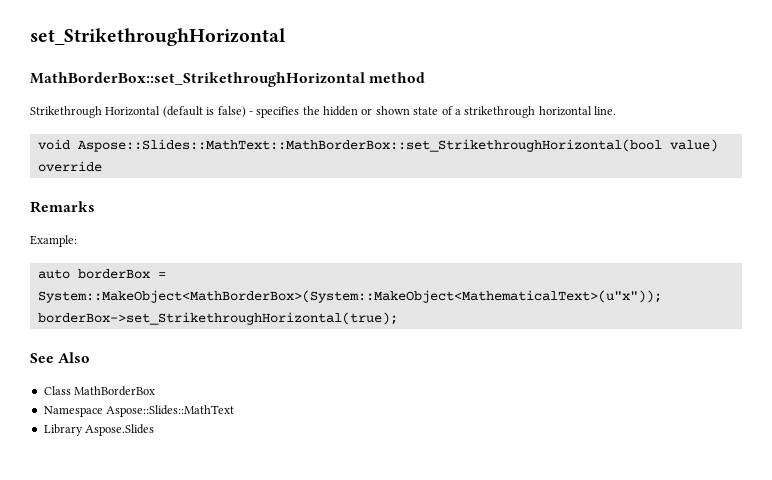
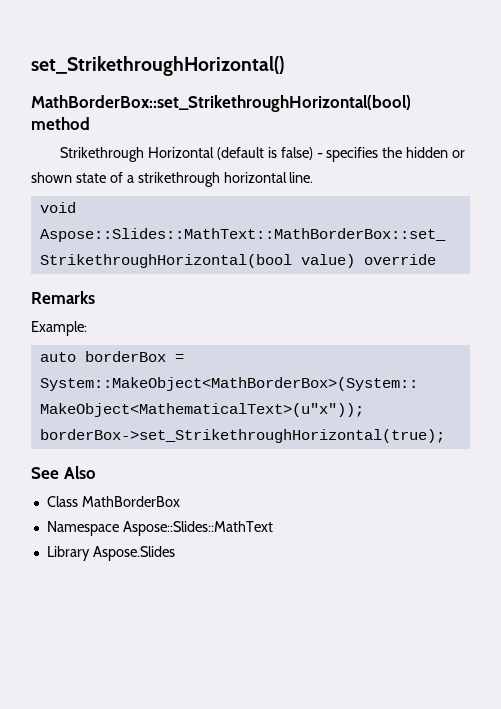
- set_StrikethroughHorizontal
- MathBorderBox::set_StrikethroughHorizontal method
+ set_StrikethroughHorizontal()
+ MathBorderBox::set_StrikethroughHorizontal(bool) method

